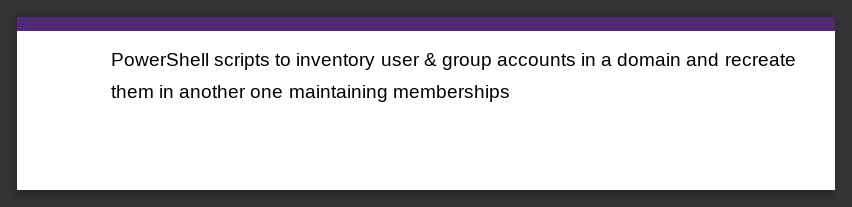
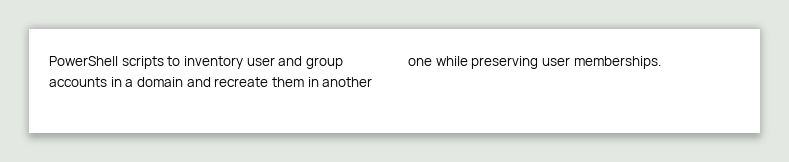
- PowerShell scripts to inventory user & group accounts in a domain and recreate them in another one maintaining memberships
+ PowerShell scripts to inventory user and group accounts in a domain and recreate them in another one while preserving user memberships.

